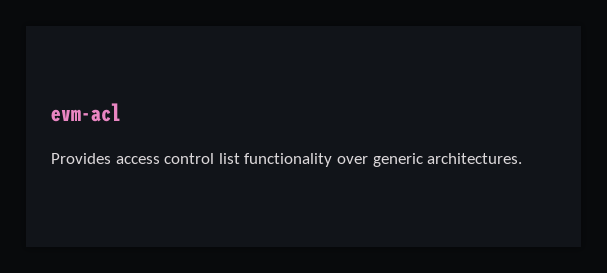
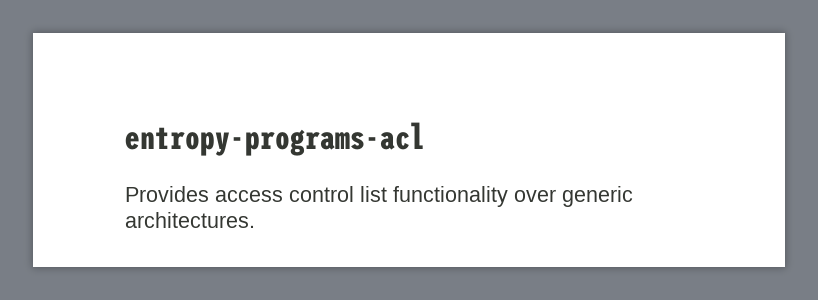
- evm-acl
+ entropy-programs-acl

